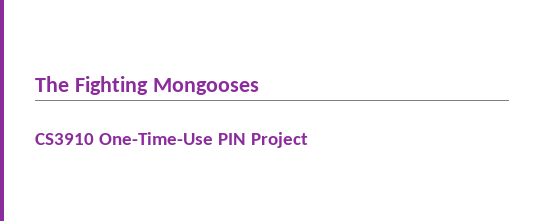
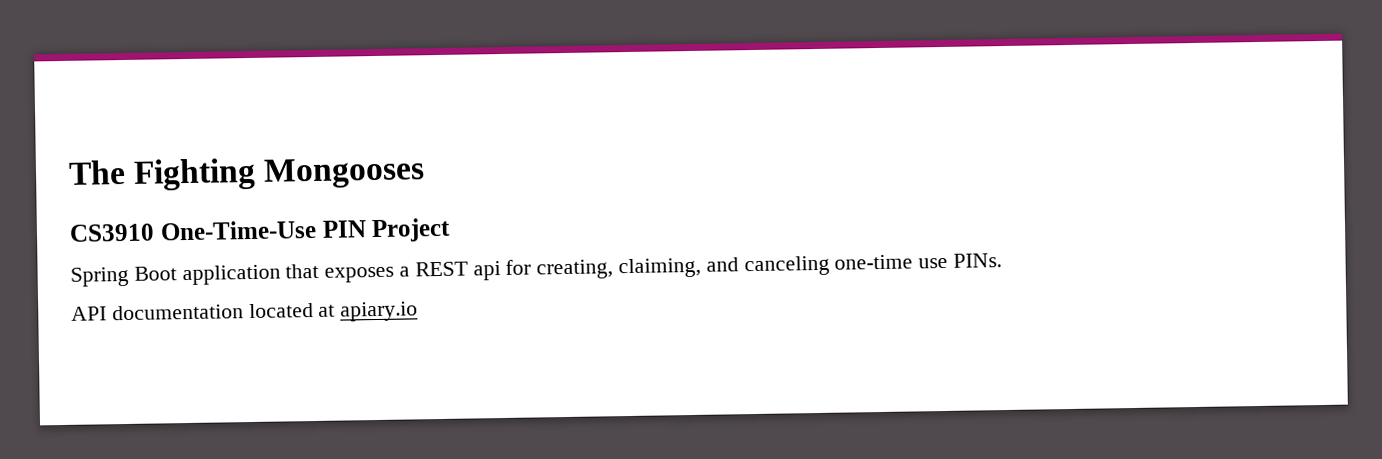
+ Spring Boot application that exposes a REST api for creating, claiming, and canceling one-time use PINs.
+ API documentation located at apiary.io

